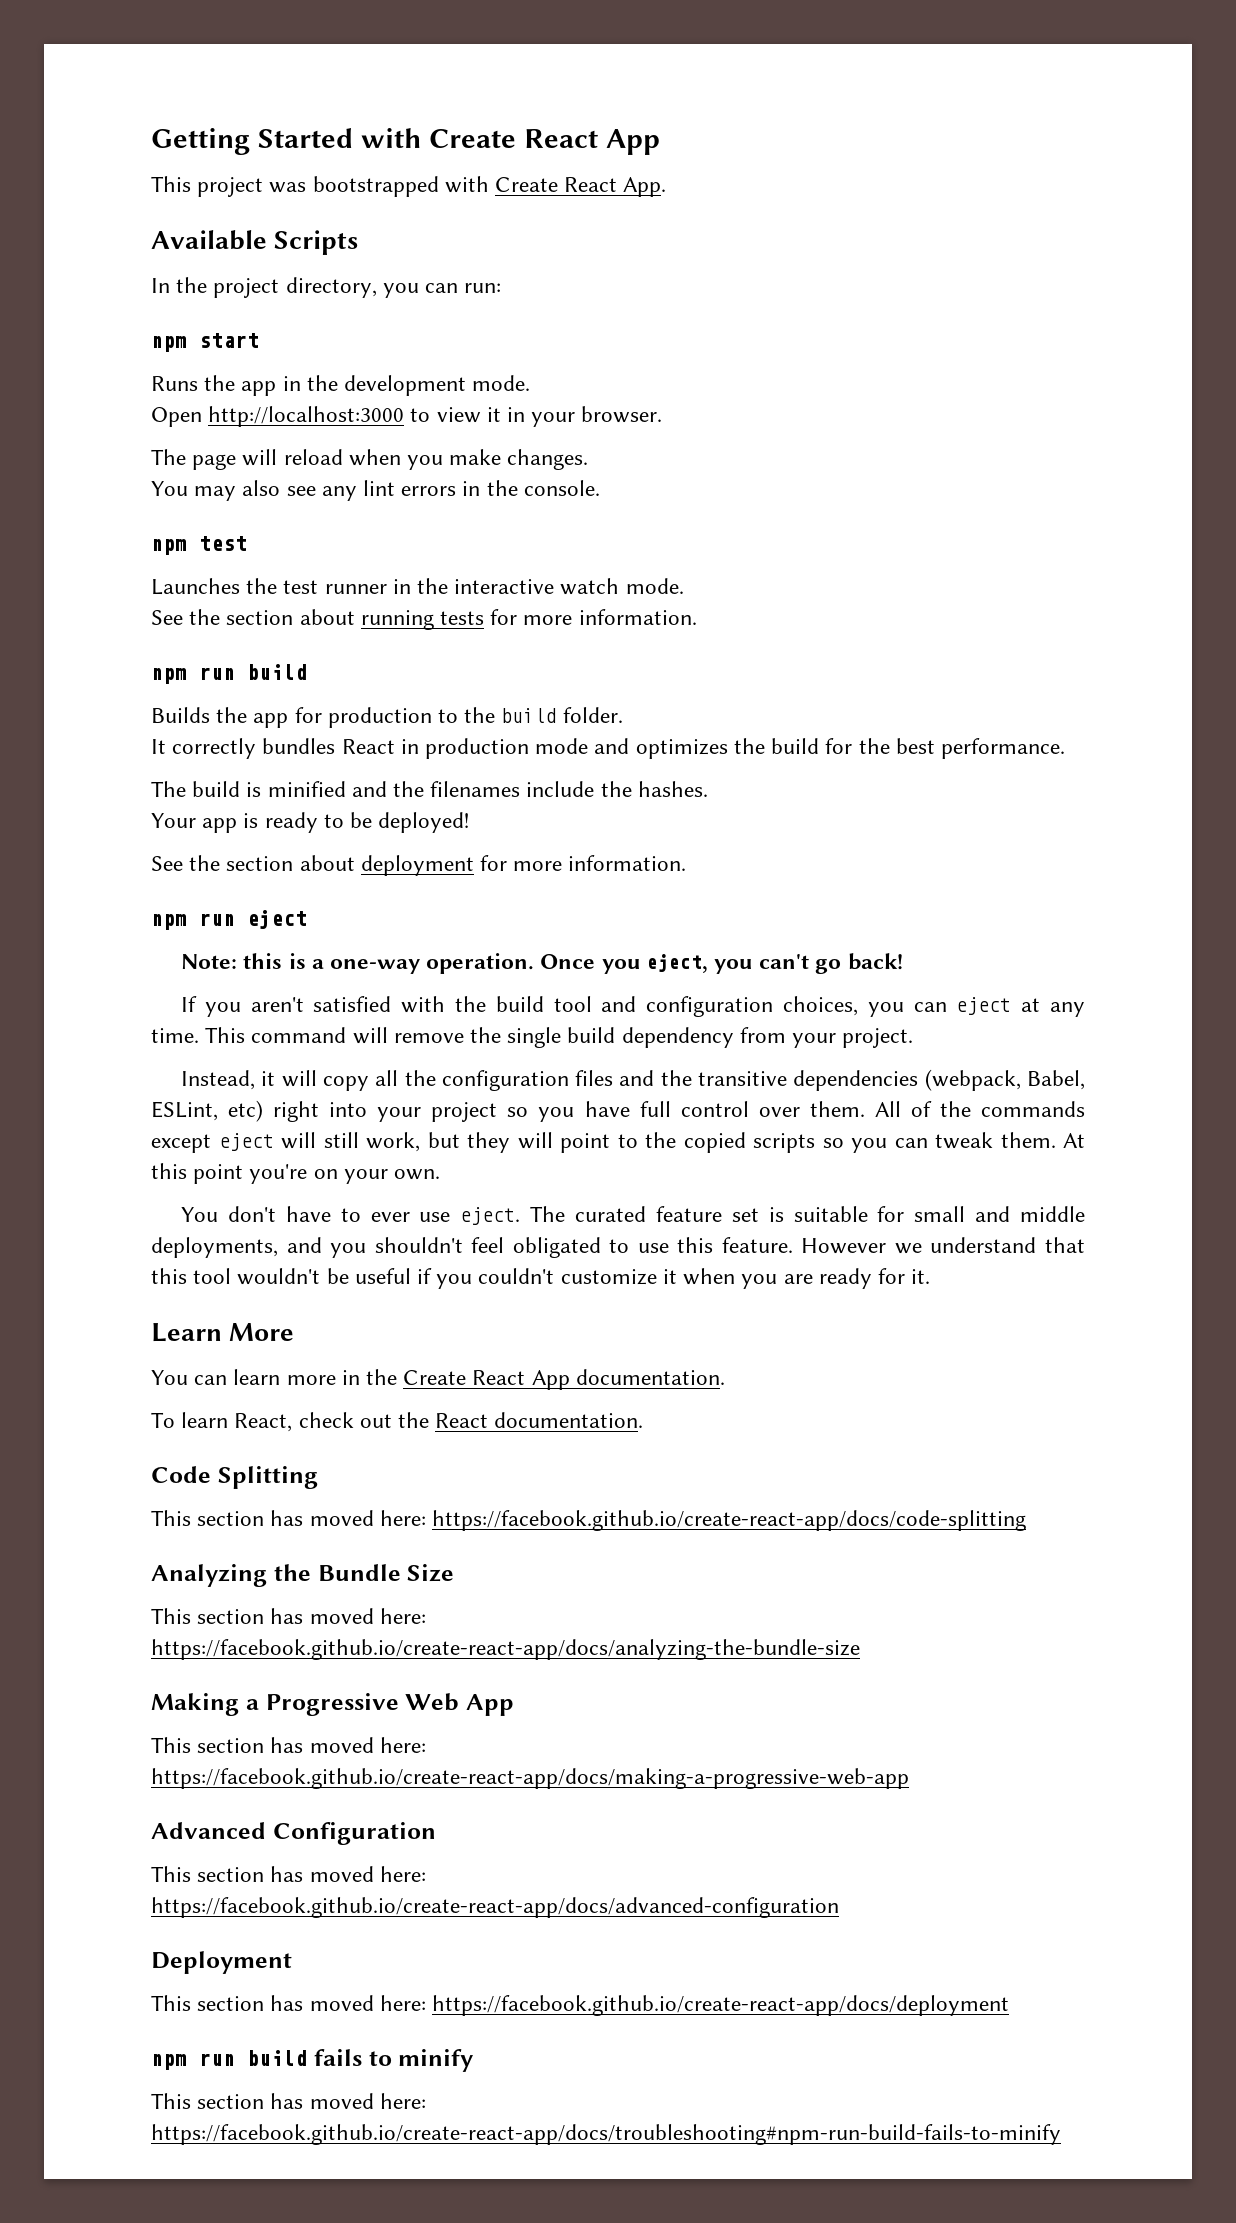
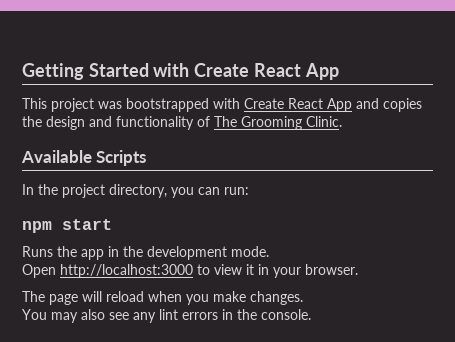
- This project was bootstrapped with Create React App.
+ This project was bootstrapped with Create React App and copies the design and functionality of The Grooming Clinic.
- npm test
- Launches the test runner in the interactive watch mode.
- See the section about running tests for more information.
- npm run build
- Builds the app for production to the build folder.
- It correctly bundles React in production mode and optimizes the build for the best performance.
- The build is minified and the filenames include the hashes.
- Your app is ready to be deployed!
- See the section about deployment for more information.
- npm run eject
- Note: this is a one-way operation. Once you eject, you can't go back!
- If you aren't satisfied with the build tool and configuration choices, you can eject at any time. This command will remove the single build dependency from your project.
- Instead, it will copy all the configuration files and the transitive dependencies (webpack, Babel, ESLint, etc) right into your project so you have full control over them. All of the commands except eject will still work, but they will point to the copied scripts so you can tweak them. At this point you're on your own.
- You don't have to ever use eject. The curated feature set is suitable for small and middle deployments, and you shouldn't feel obligated to use this feature. However we understand that this tool wouldn't be useful if you couldn't customize it when you are ready for it.
- Learn More
- You can learn more in the Create React App documentation.
- To learn React, check out the React documentation.
- Code Splitting
- This section has moved here: https://facebook.github.io/create-react-app/docs/code-splitting
- Analyzing the Bundle Size
- This section has moved here: https://facebook.github.io/create-react-app/docs/analyzing-the-bundle-size
- Making a Progressive Web App
- This section has moved here: https://facebook.github.io/create-react-app/docs/making-a-progressive-web-app
- Advanced Configuration
- This section has moved here: https://facebook.github.io/create-react-app/docs/advanced-configuration
- Deployment
- This section has moved here: https://facebook.github.io/create-react-app/docs/deployment
- npm run build fails to minify
- This section has moved here: https://facebook.github.io/create-react-app/docs/troubleshooting#npm-run-build-fails-to-minify

